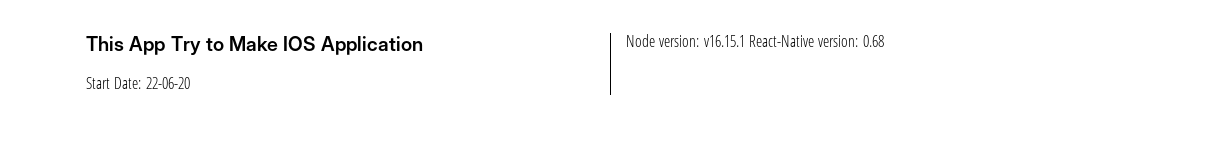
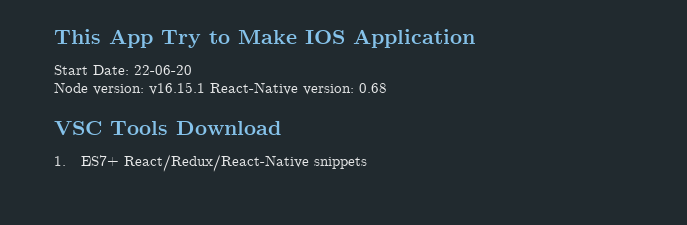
+ VSC Tools Download
+ 1. ES7+ React/Redux/React-Native snippets

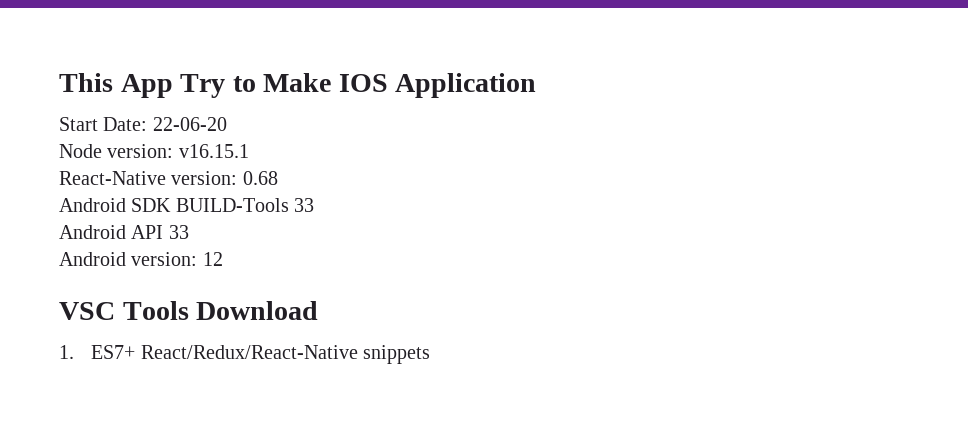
- Node version: v16.15.1 React-Native version: 0.68
+ Node version: v16.15.1
+ React-Native version: 0.68
+ Android SDK BUILD-Tools 33
+ Android API 33
+ Android version: 12

